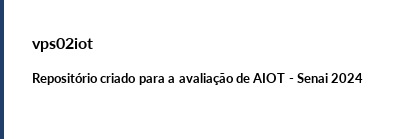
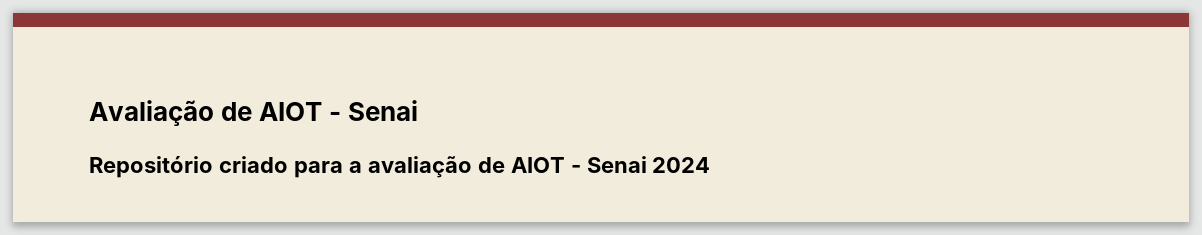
- vps02iot
+ Avaliação de AIOT - Senai

